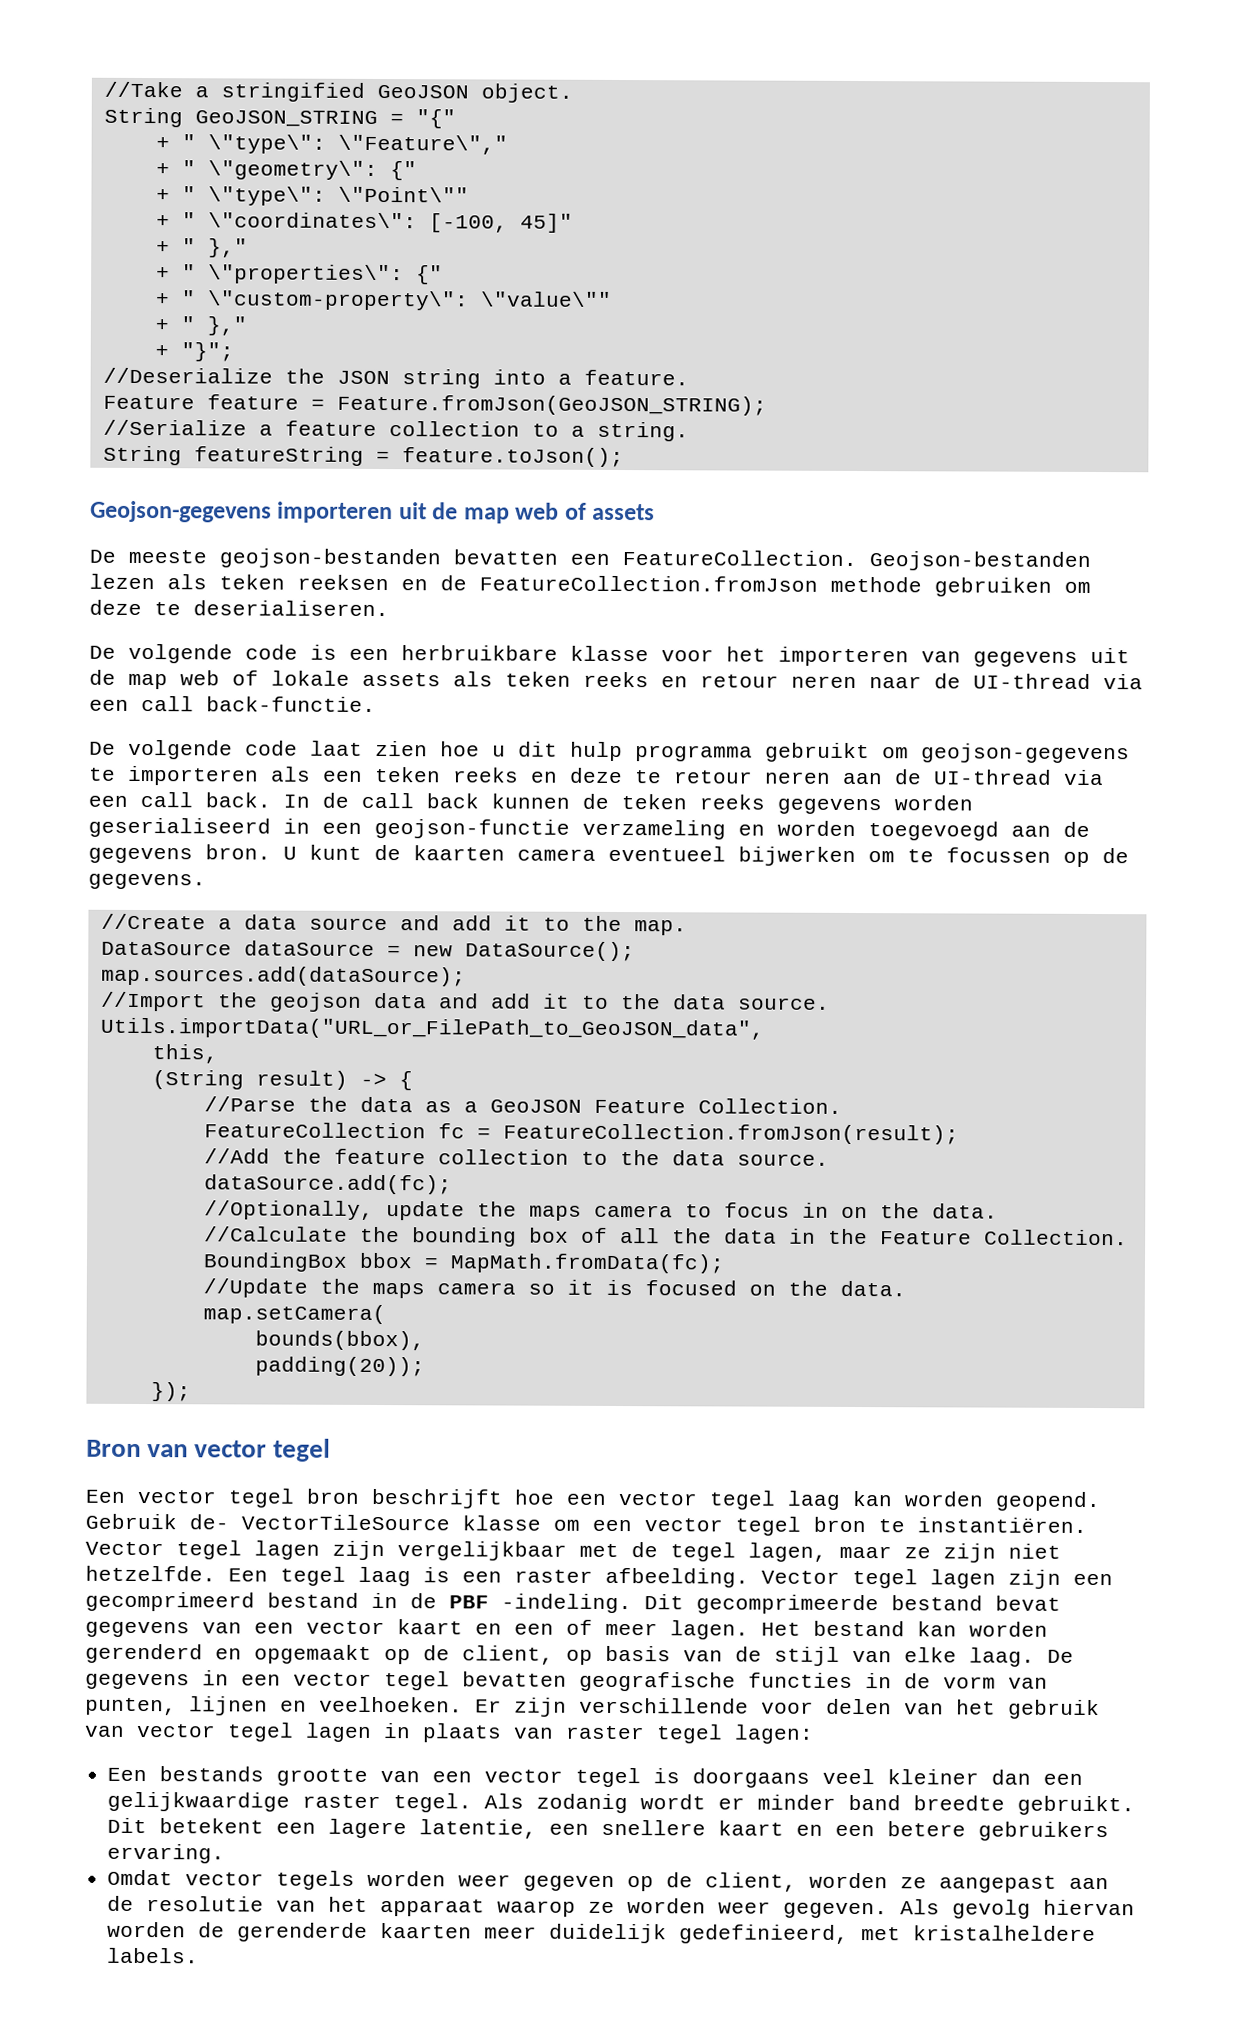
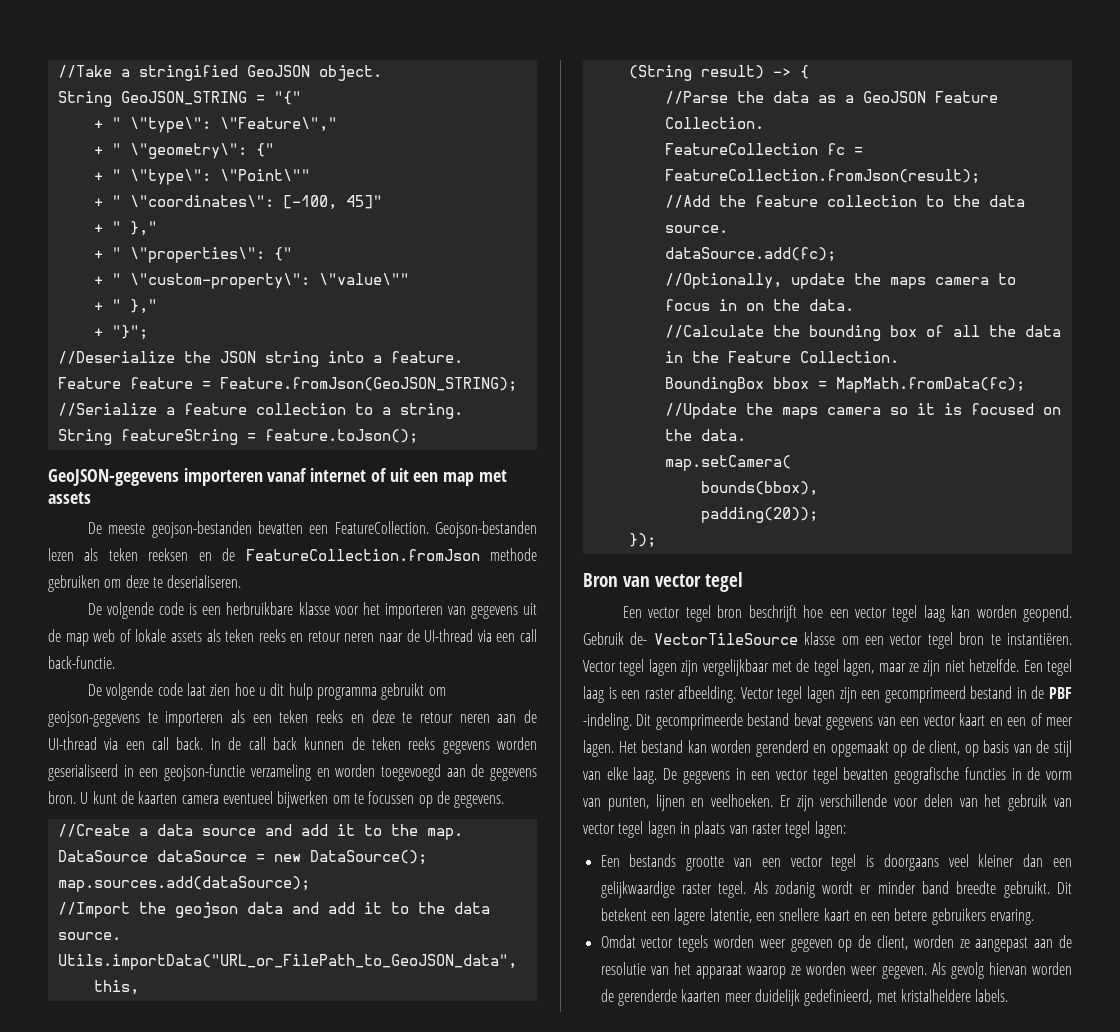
- Geojson-gegevens importeren uit de map web of assets
+ GeoJSON-gegevens importeren vanaf internet of uit een map met assets

